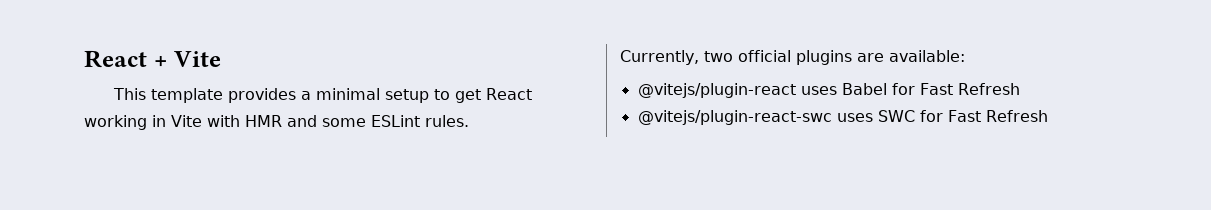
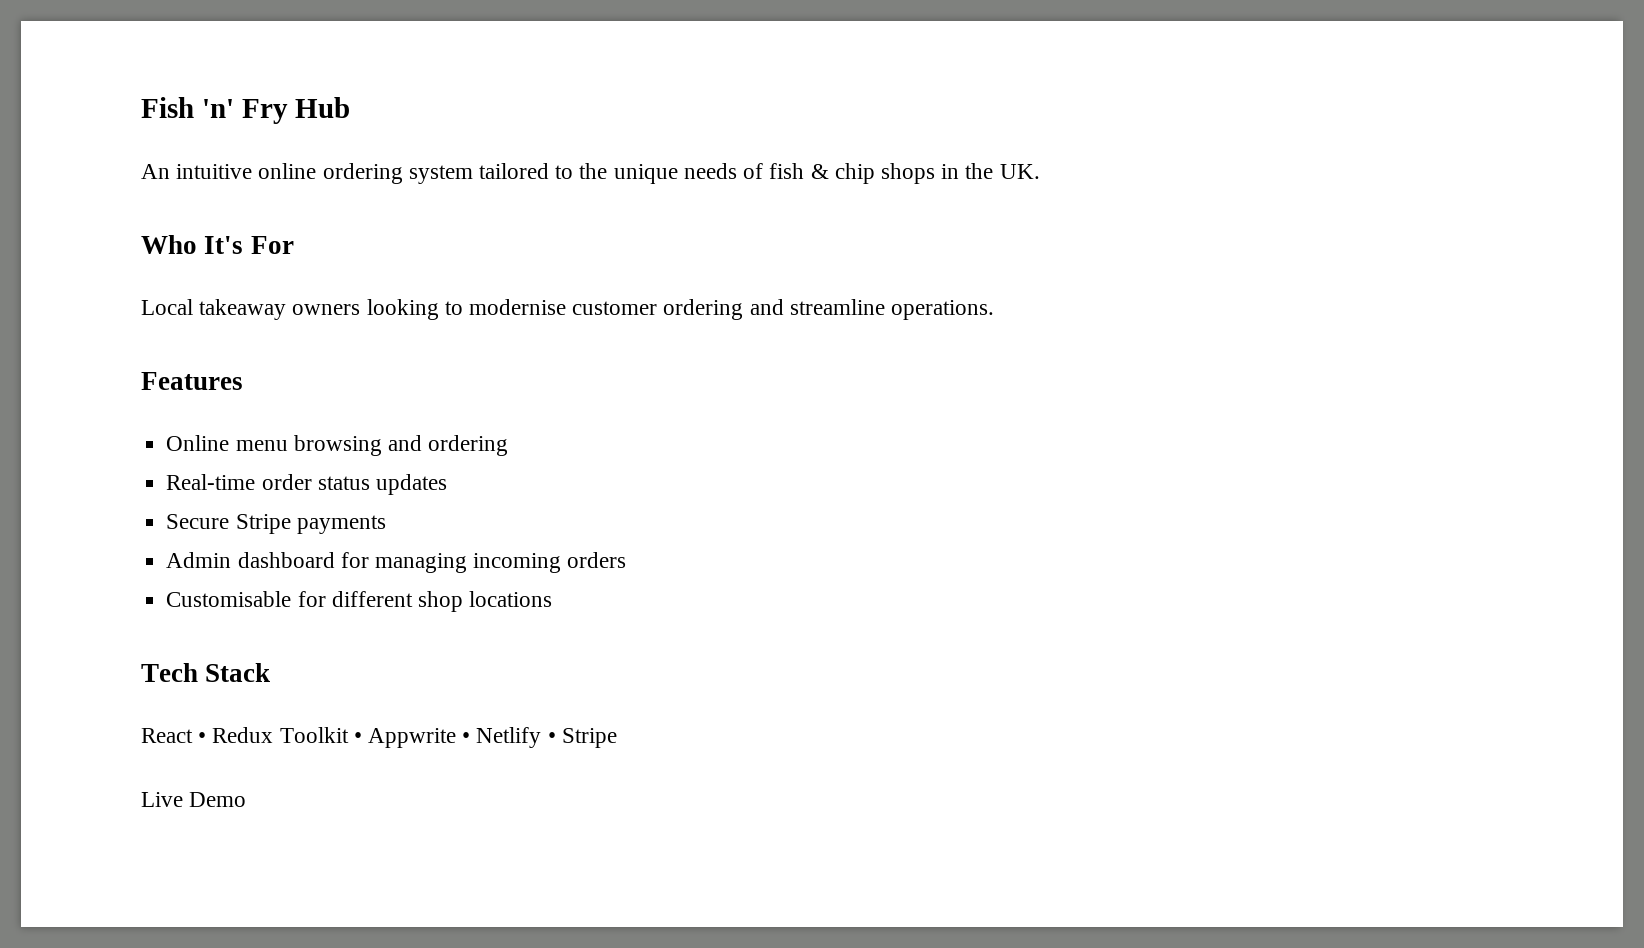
- React + Vite
- This template provides a minimal setup to get React working in Vite with HMR and some ESLint rules.
- Currently, two official plugins are available:
- @vitejs/plugin-react uses Babel for Fast Refresh
- @vitejs/plugin-react-swc uses SWC for Fast Refresh
+ Fish 'n' Fry Hub
+ An intuitive online ordering system tailored to the unique needs of fish & chip shops in the UK.
+ Who It's For
+ Local takeaway owners looking to modernise customer ordering and streamline operations.
+ Features
+ Online menu browsing and ordering
+ Real-time order status updates
+ Secure Stripe payments
+ Admin dashboard for managing incoming orders
+ Customisable for different shop locations
+ Tech Stack
+ React • Redux Toolkit • Appwrite • Netlify • Stripe
+ Live Demo

